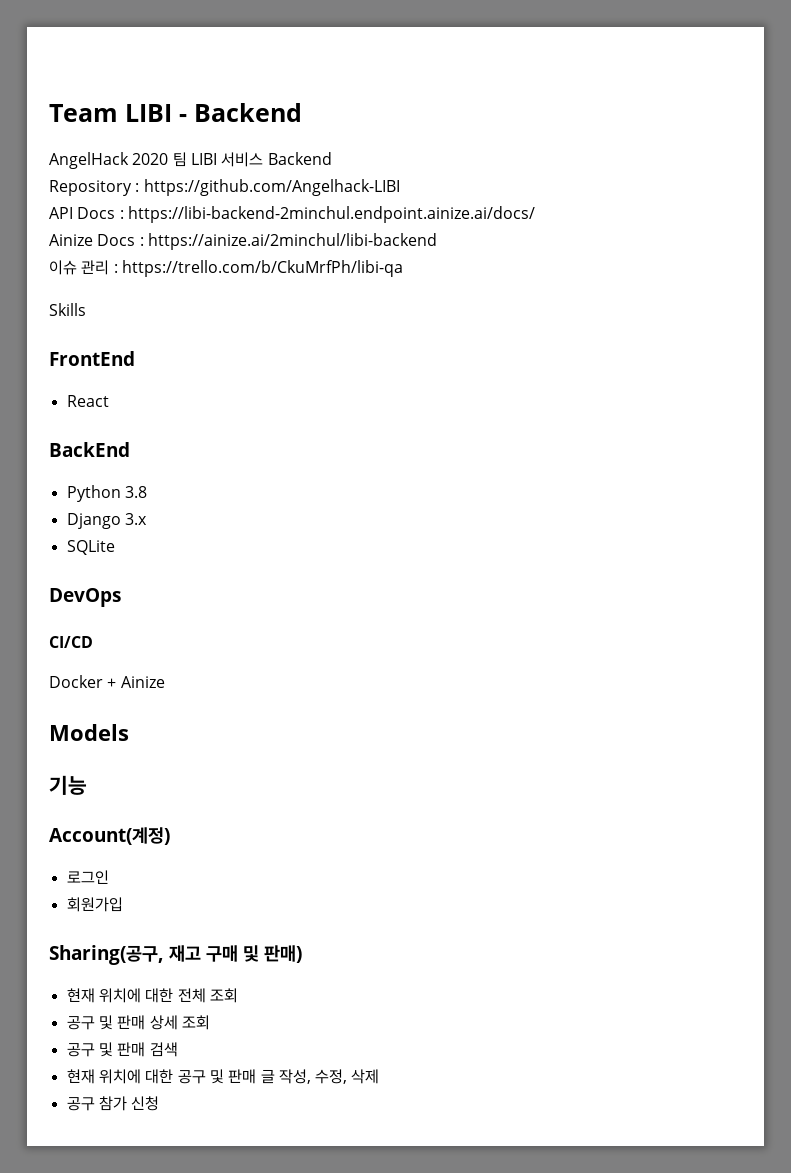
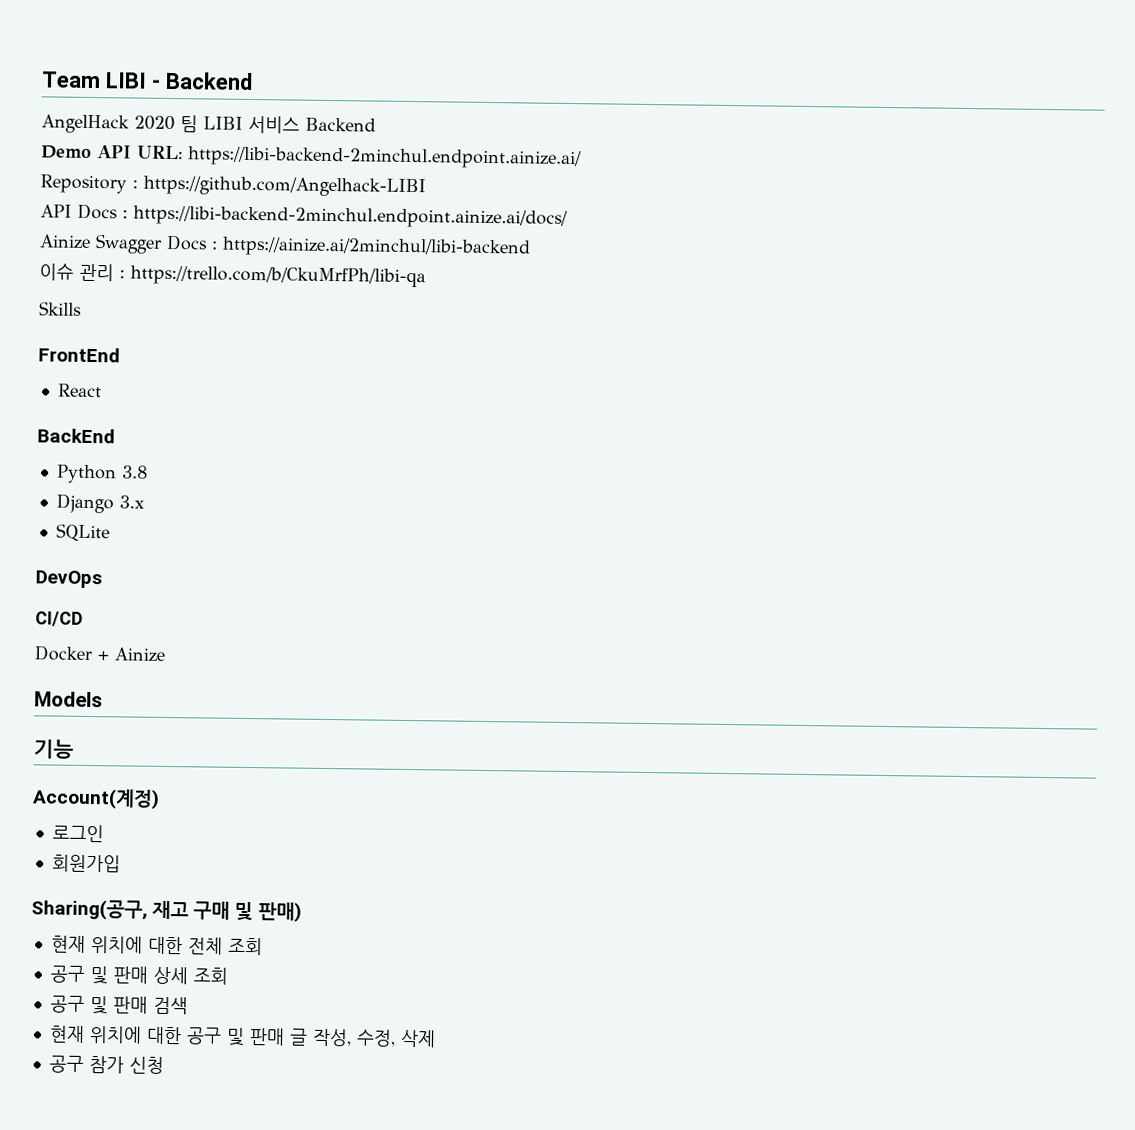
+ Demo API URL: https://libi-backend-2minchul.endpoint.ainize.ai/
- Ainize Docs : https://ainize.ai/2minchul/libi-backend
+ Ainize Swagger Docs : https://ainize.ai/2minchul/libi-backend

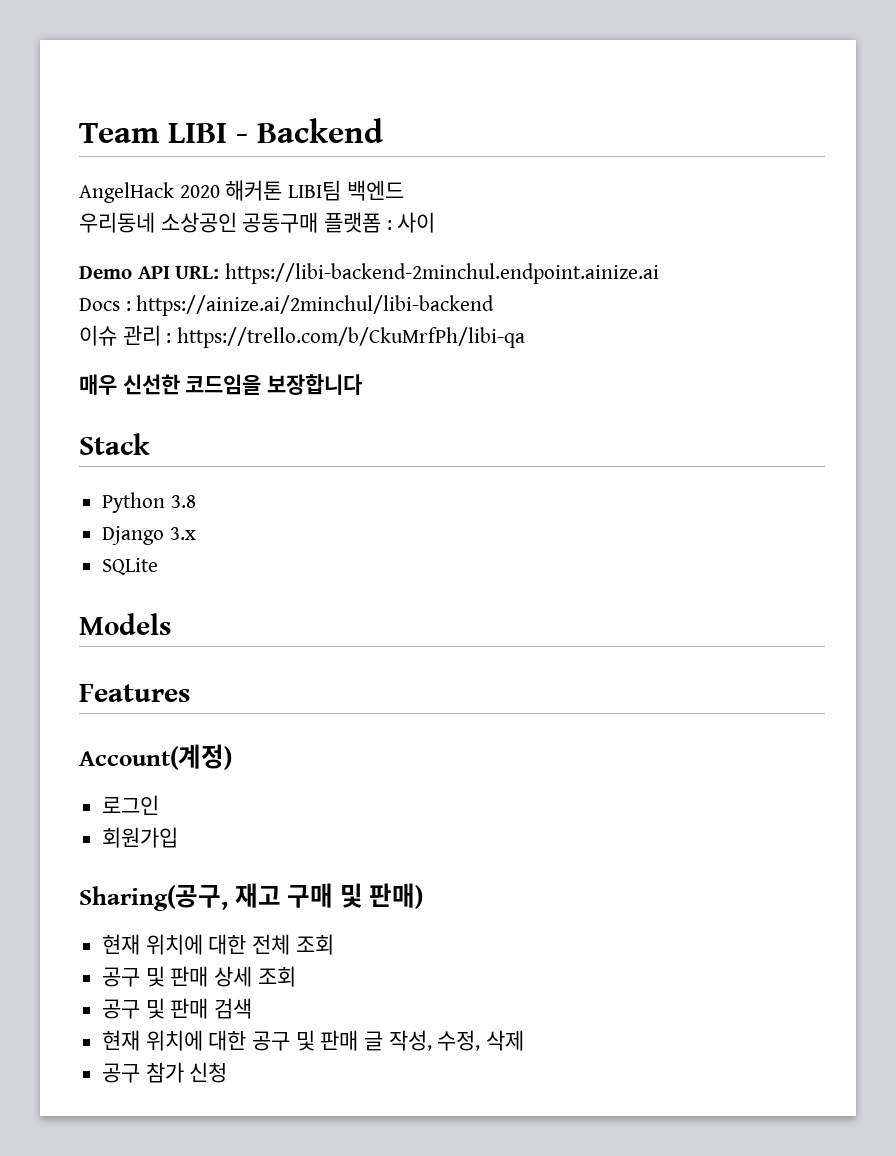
- AngelHack 2020 팀 LIBI 서비스 Backend
- Demo API URL: https://libi-backend-2minchul.endpoint.ainize.ai/
- Repository : https://github.com/Angelhack-LIBI
- API Docs : https://libi-backend-2minchul.endpoint.ainize.ai/docs/
- Ainize Swagger Docs : https://ainize.ai/2minchul/libi-backend
+ AngelHack 2020 해커톤 LIBI팀 백엔드
+ 우리동네 소상공인 공동구매 플랫폼 : 사이
+ Demo API URL: https://libi-backend-2minchul.endpoint.ainize.ai
+ Docs : https://ainize.ai/2minchul/libi-backend
- Skills
- FrontEnd
- React
- BackEnd
+ 매우 신선한 코드임을 보장합니다
+ Stack
- DevOps
- CI/CD
- Docker + Ainize
- 기능
+ Features

